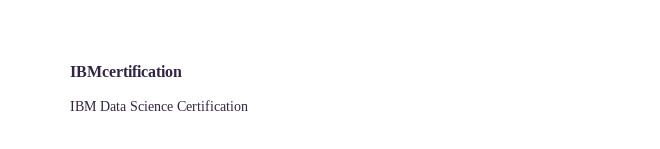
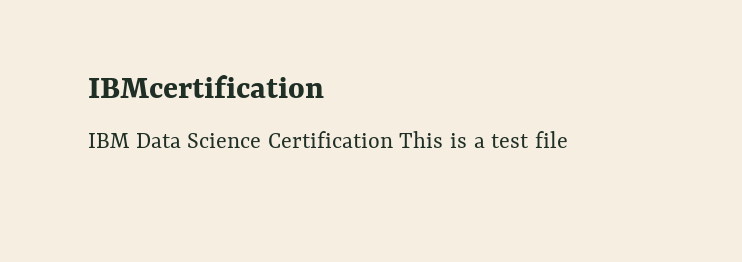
- IBM Data Science Certification
+ IBM Data Science Certification This is a test file

